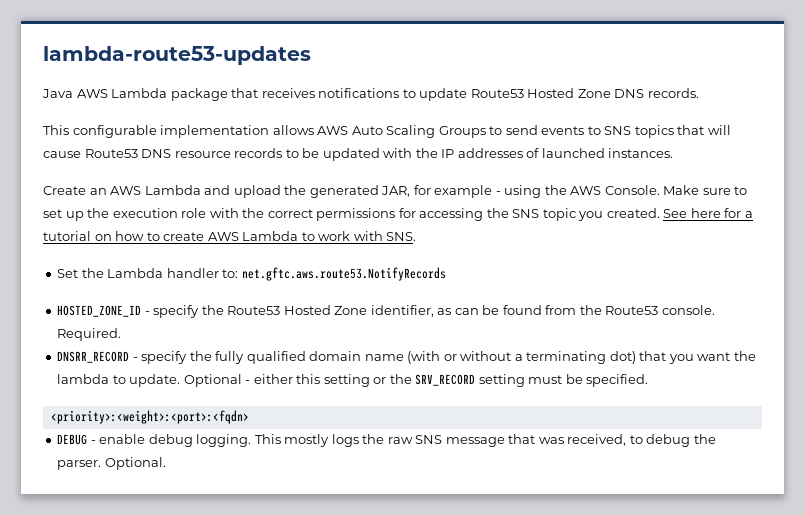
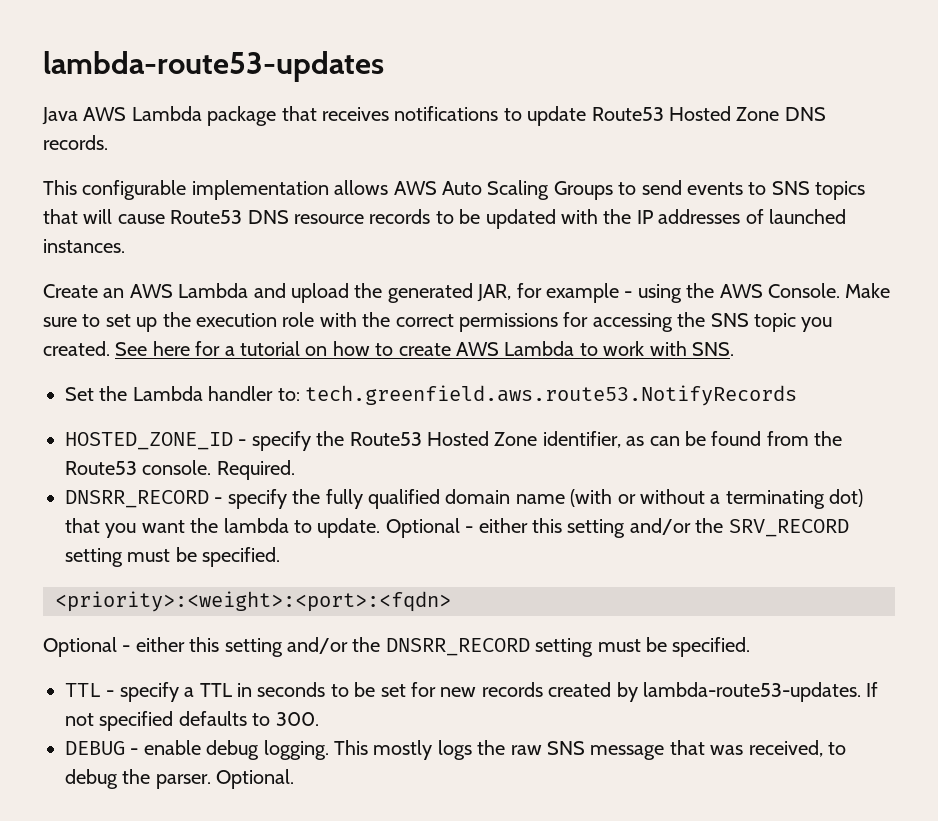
- Set the Lambda handler to: net.gftc.aws.route53.NotifyRecords
+ Set the Lambda handler to: tech.greenfield.aws.route53.NotifyRecords
- Optional - either this setting or the SRV_RECORD setting must be specified.
+ Optional - either this setting and/or the SRV_RECORD setting must be specified.
+ Optional - either this setting and/or the DNSRR_RECORD setting must be specified.
+ TTL - specify a TTL in seconds to be set for new records created by lambda-route53-updates. If not specified defaults to 300.

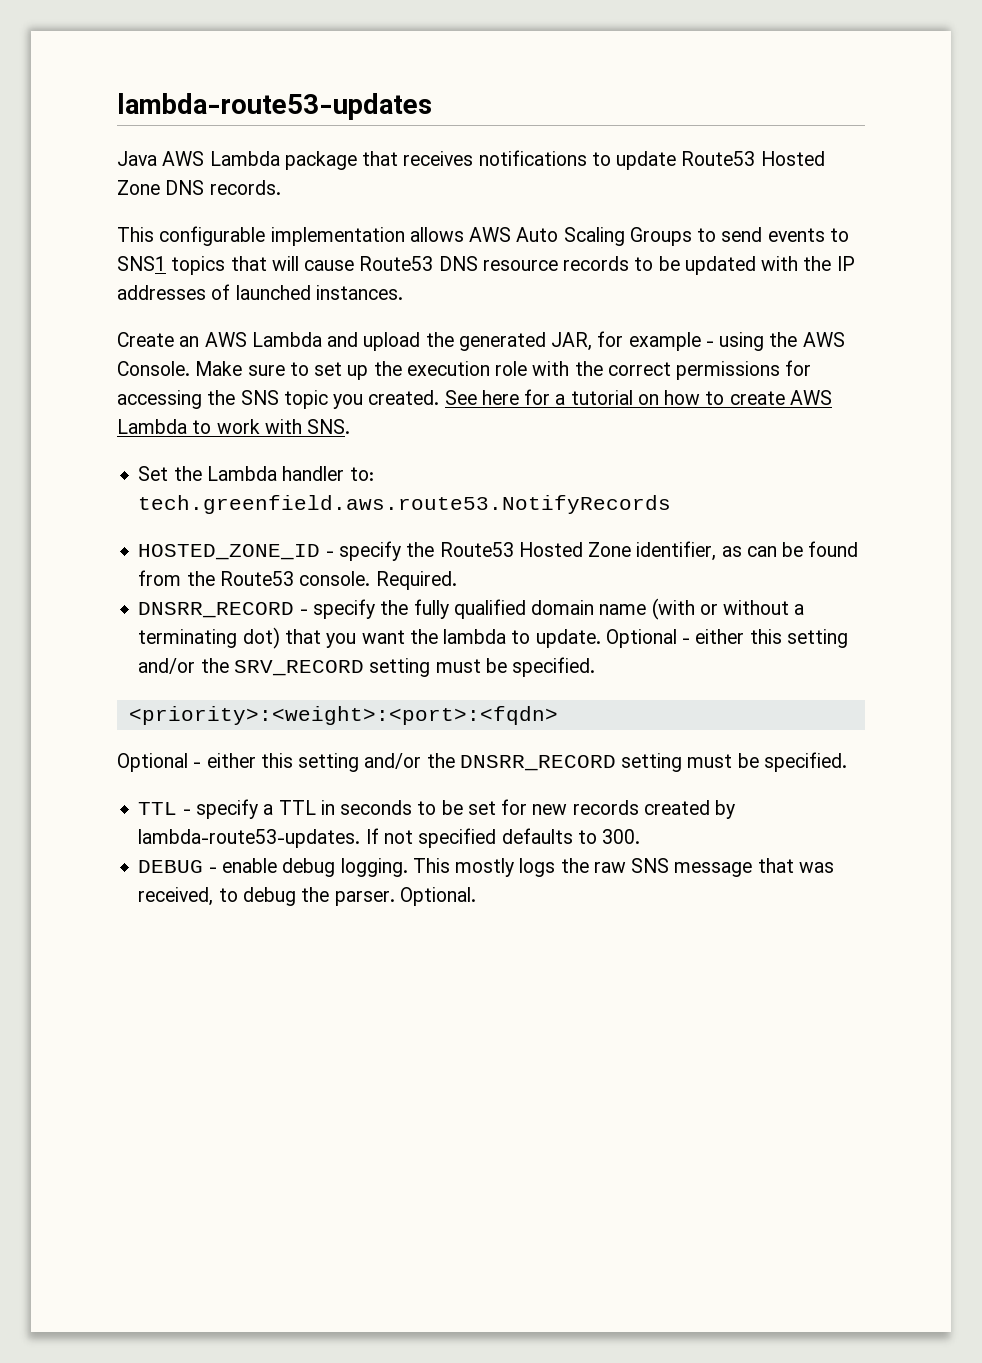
- This configurable implementation allows AWS Auto Scaling Groups to send events to SNS topics that will cause Route53 DNS resource records to be updated with the IP addresses of launched instances.
+ This configurable implementation allows AWS Auto Scaling Groups to send events to SNS1 topics that will cause Route53 DNS resource records to be updated with the IP addresses of launched instances.

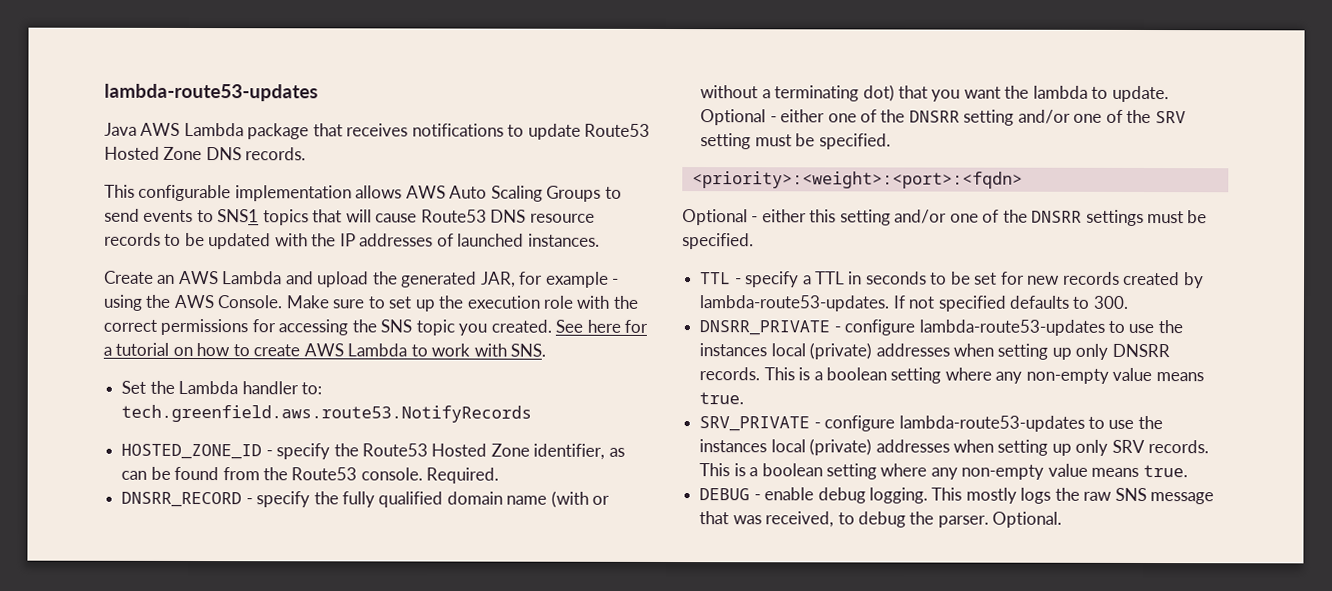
- Optional - either this setting and/or the SRV_RECORD setting must be specified.
+ Optional - either one of the DNSRR setting and/or one of the SRV setting must be specified.
- Optional - either this setting and/or the DNSRR_RECORD setting must be specified.
+ Optional - either this setting and/or one of the DNSRR settings must be specified.
+ DNSRR_PRIVATE - configure lambda-route53-updates to use the instances local (private) addresses when setting up only DNSRR records. This is a boolean setting where any non-empty value means true.
+ SRV_PRIVATE - configure lambda-route53-updates to use the instances local (private) addresses when setting up only SRV records. This is a boolean setting where any non-empty value means true.

